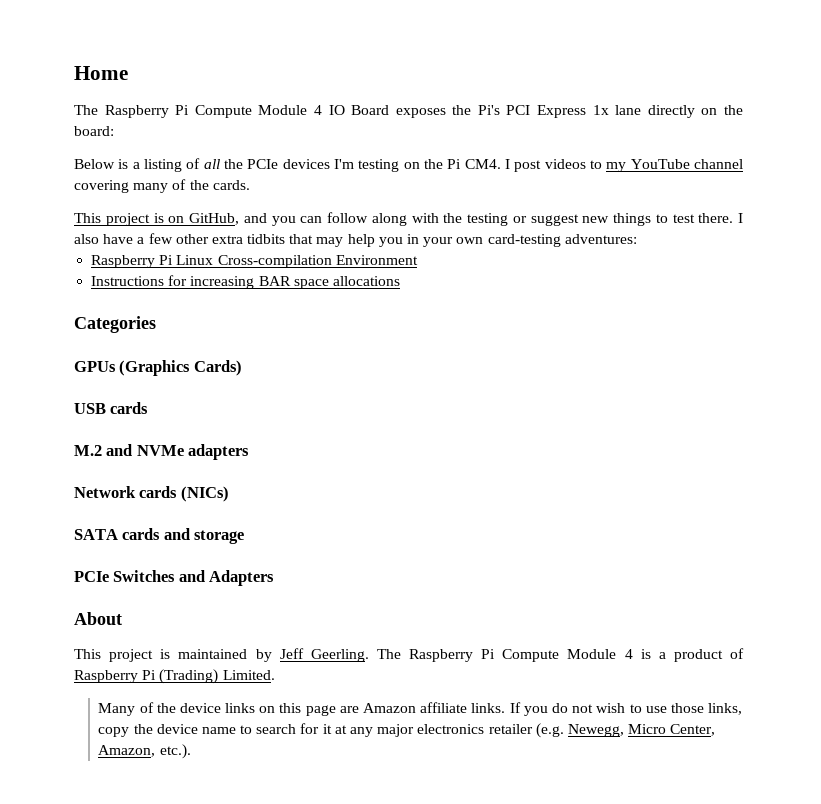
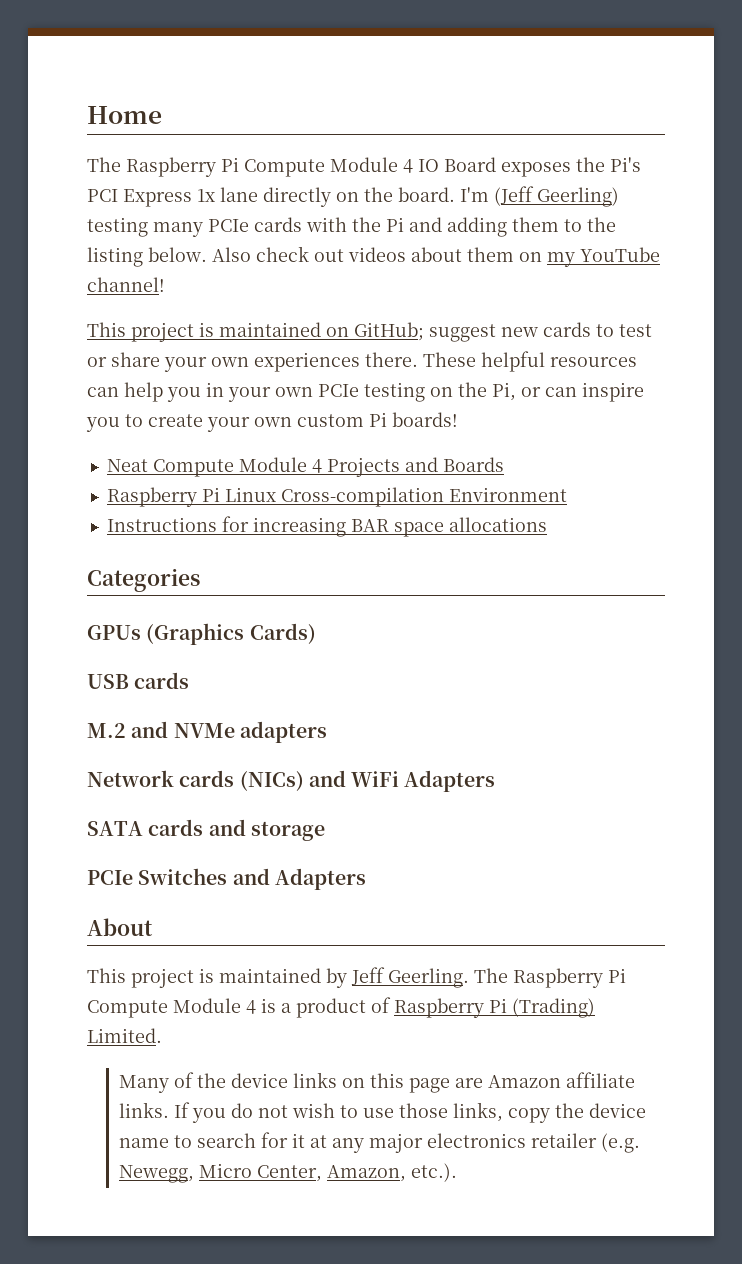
- The Raspberry Pi Compute Module 4 IO Board exposes the Pi's PCI Express 1x lane directly on the board:
- Below is a listing of all the PCIe devices I'm testing on the Pi CM4. I post videos to my YouTube channel covering many of the cards.
- This project is on GitHub, and you can follow along with the testing or suggest new things to test there. I also have a few other extra tidbits that may help you in your own card-testing adventures:
+ The Raspberry Pi Compute Module 4 IO Board exposes the Pi's PCI Express 1x lane directly on the board. I'm (Jeff Geerling) testing many PCIe cards with the Pi and adding them to the listing below. Also check out videos about them on my YouTube channel!
+ This project is maintained on GitHub; suggest new cards to test or share your own experiences there. These helpful resources can help you in your own PCIe testing on the Pi, or can inspire you to create your own custom Pi boards!
+ Neat Compute Module 4 Projects and Boards
- Network cards (NICs)
+ Network cards (NICs) and WiFi Adapters

